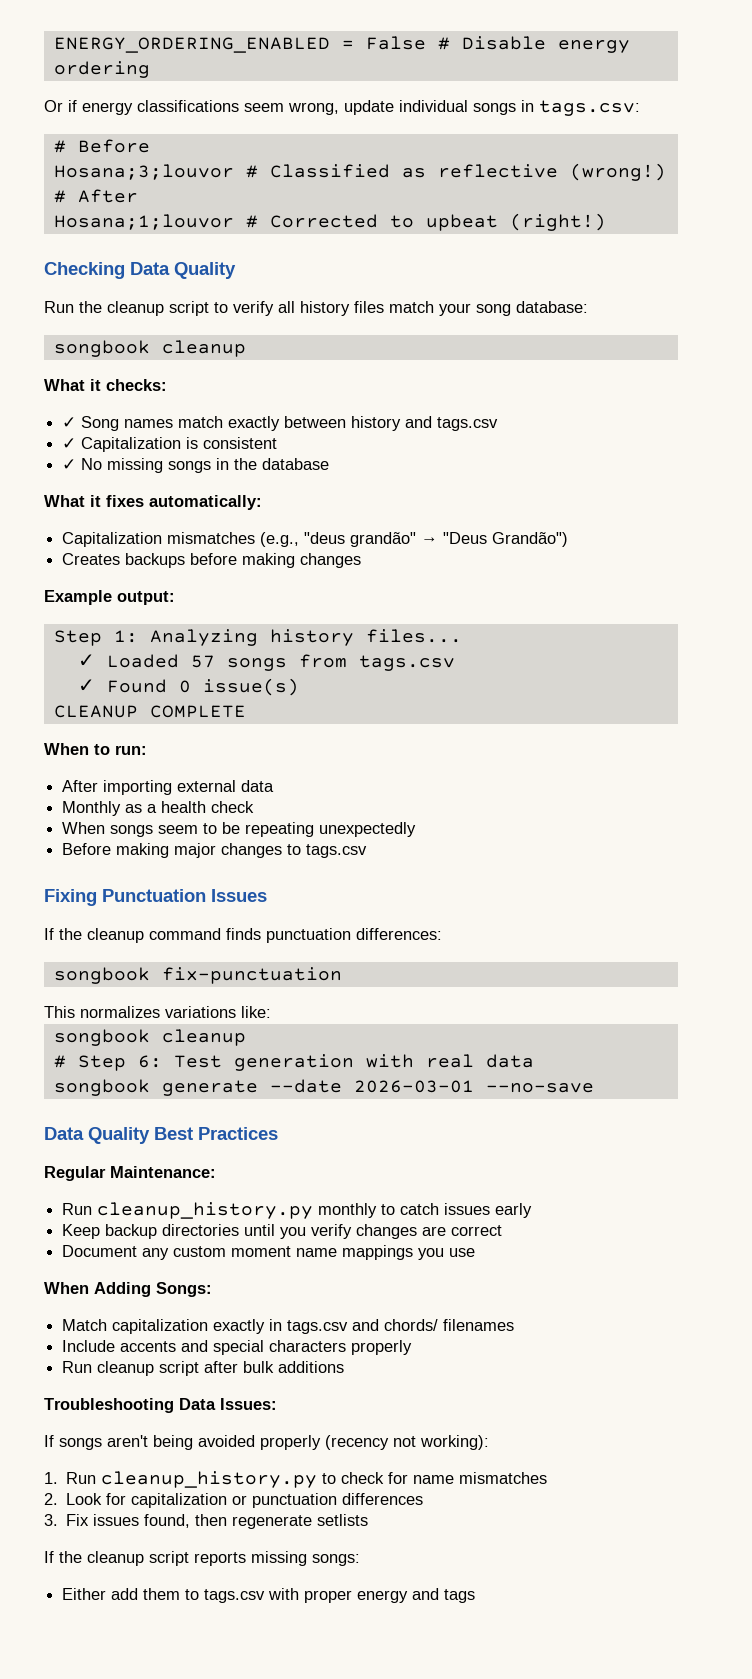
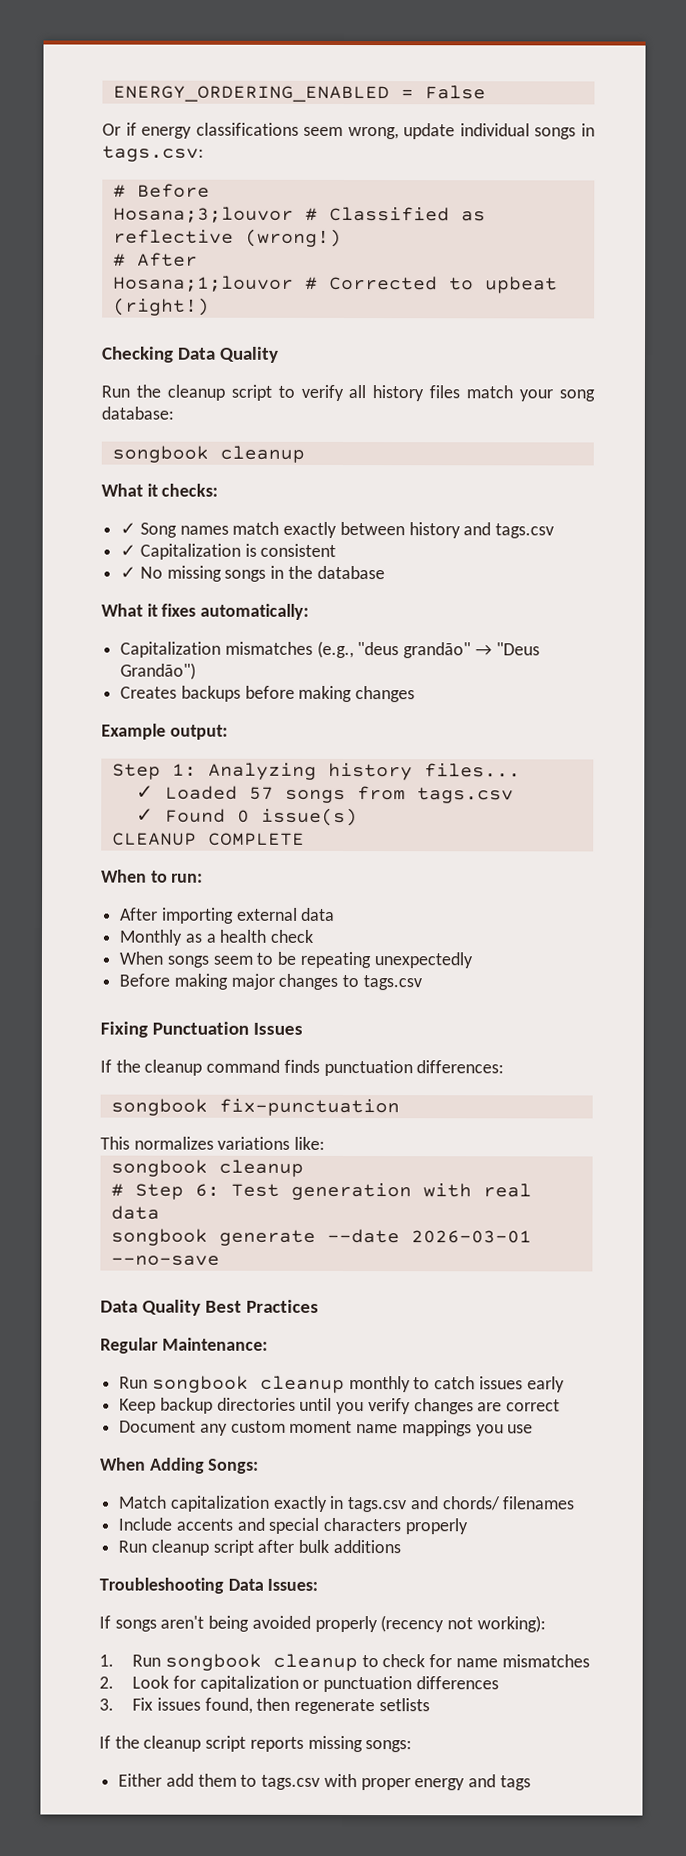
- ENERGY_ORDERING_ENABLED = False # Disable energy ordering
+ ENERGY_ORDERING_ENABLED = False
- Run cleanup_history.py monthly to catch issues early
+ Run songbook cleanup monthly to catch issues early
- 1. Run cleanup_history.py to check for name mismatches
+ 1. Run songbook cleanup to check for name mismatches

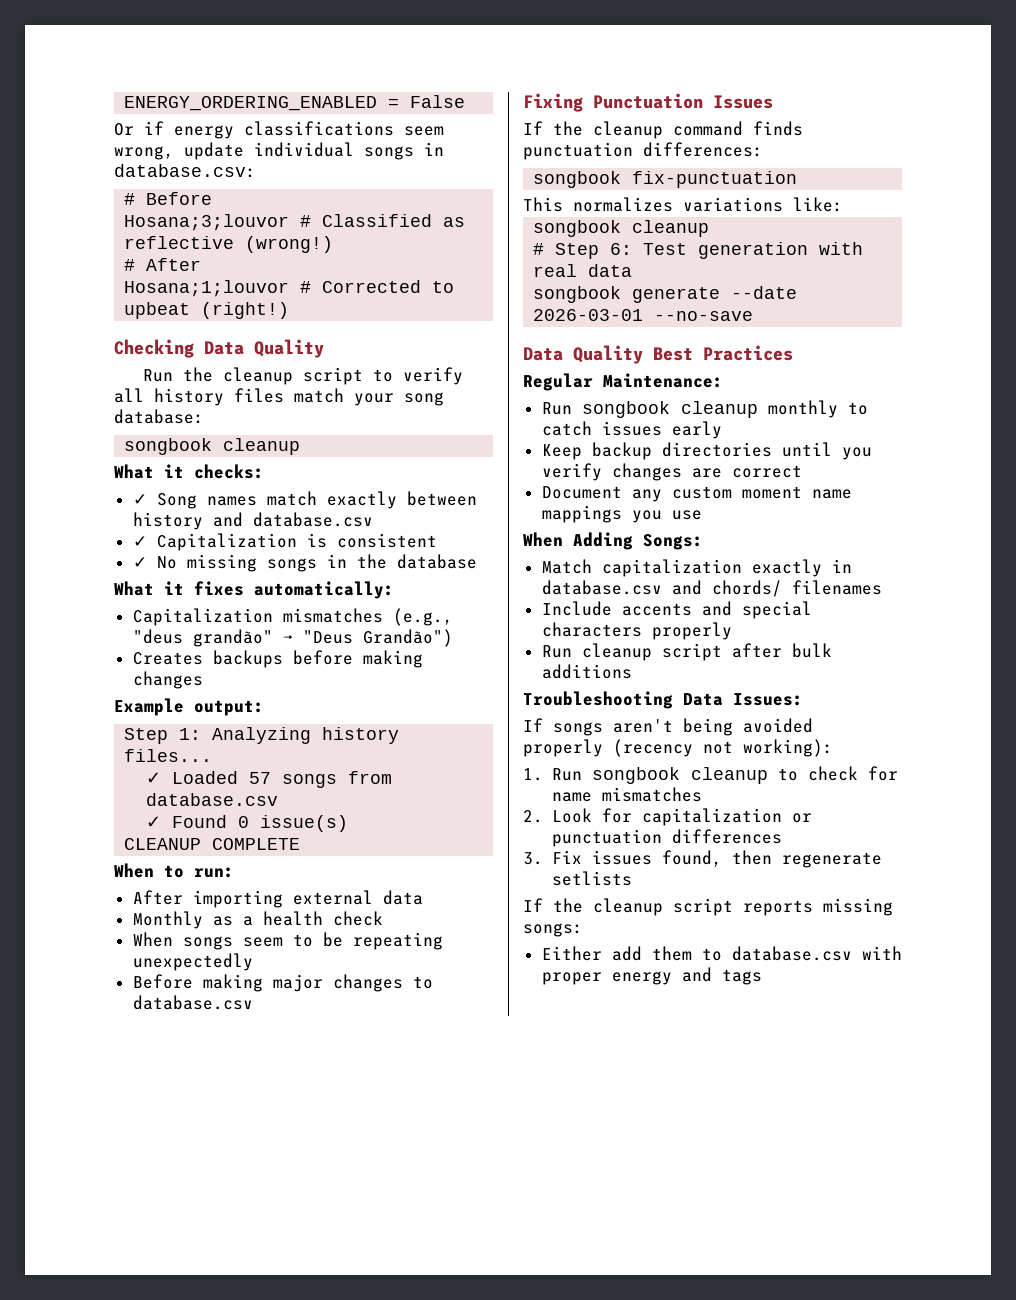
- Or if energy classifications seem wrong, update individual songs in tags.csv:
+ Or if energy classifications seem wrong, update individual songs in database.csv:
- ✓ Song names match exactly between history and tags.csv
+ ✓ Song names match exactly between history and database.csv
- ✓ Loaded 57 songs from tags.csv
+ ✓ Loaded 57 songs from database.csv
- Before making major changes to tags.csv
+ Before making major changes to database.csv
- Match capitalization exactly in tags.csv and chords/ filenames
+ Match capitalization exactly in database.csv and chords/ filenames
- Either add them to tags.csv with proper energy and tags
+ Either add them to database.csv with proper energy and tags

